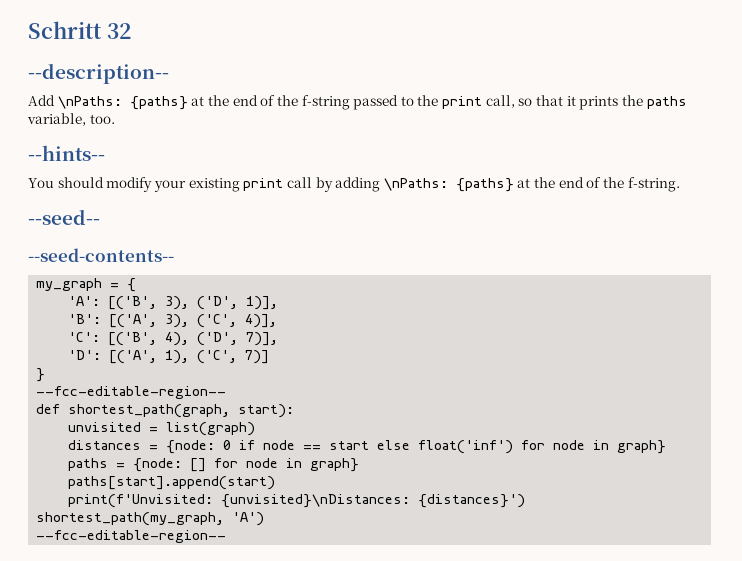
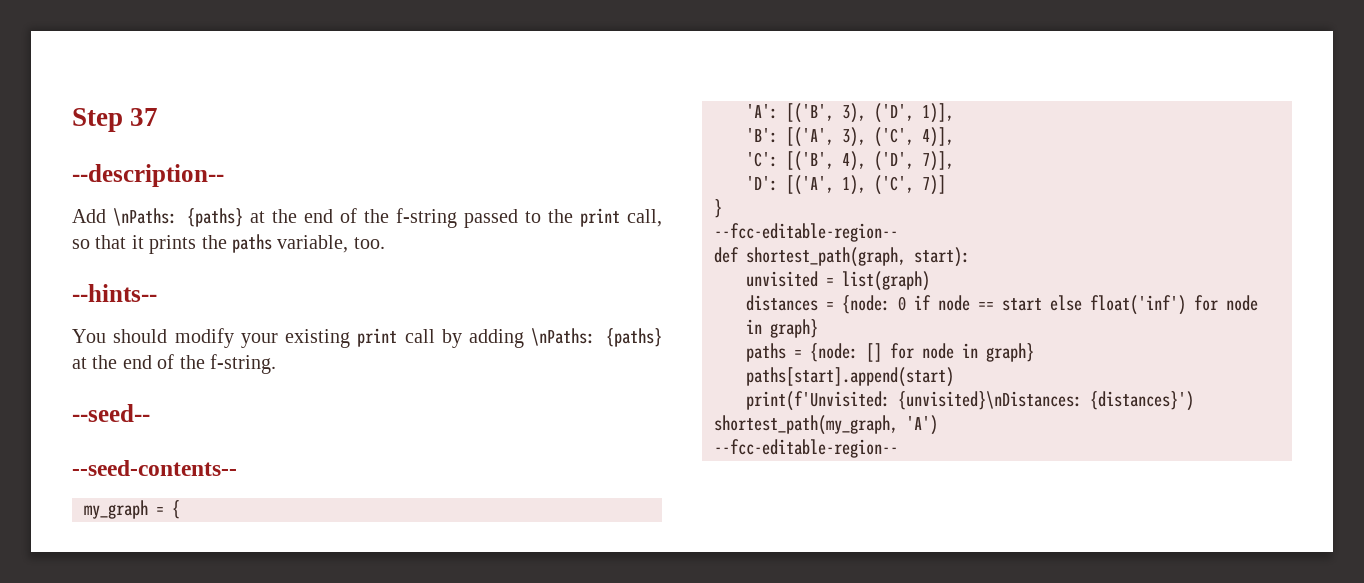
- Schritt 32
+ Step 37

